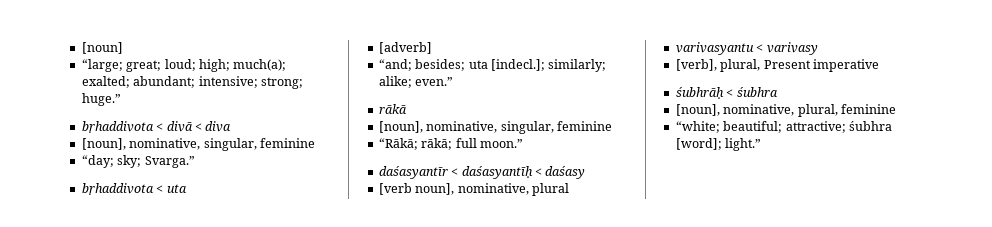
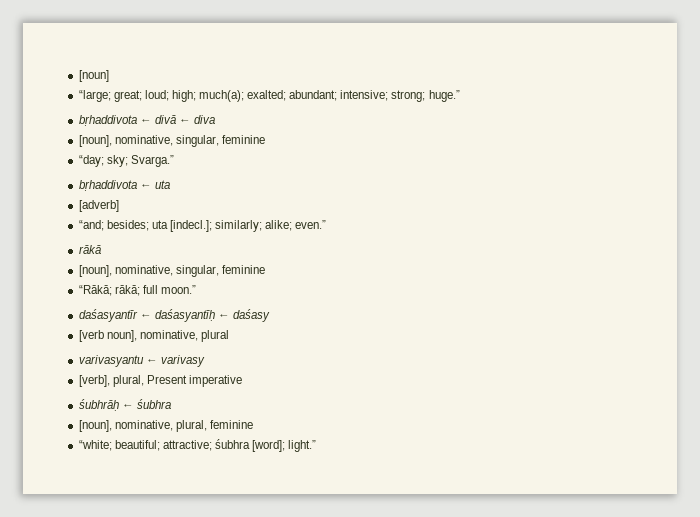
- bṛhaddivota < divā < diva
+ bṛhaddivota ← divā ← diva
- bṛhaddivota < uta
+ bṛhaddivota ← uta
- daśasyantīr < daśasyantīḥ < daśasy
+ daśasyantīr ← daśasyantīḥ ← daśasy
- varivasyantu < varivasy
+ varivasyantu ← varivasy
- śubhrāḥ < śubhra
+ śubhrāḥ ← śubhra

